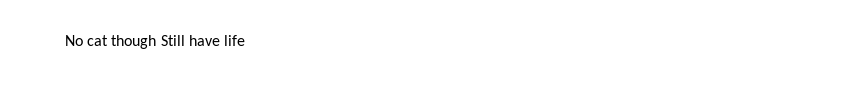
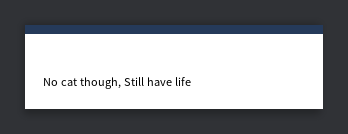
- No cat though Still have life
+ No cat though, Still have life

